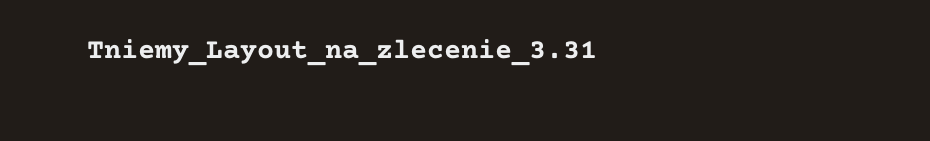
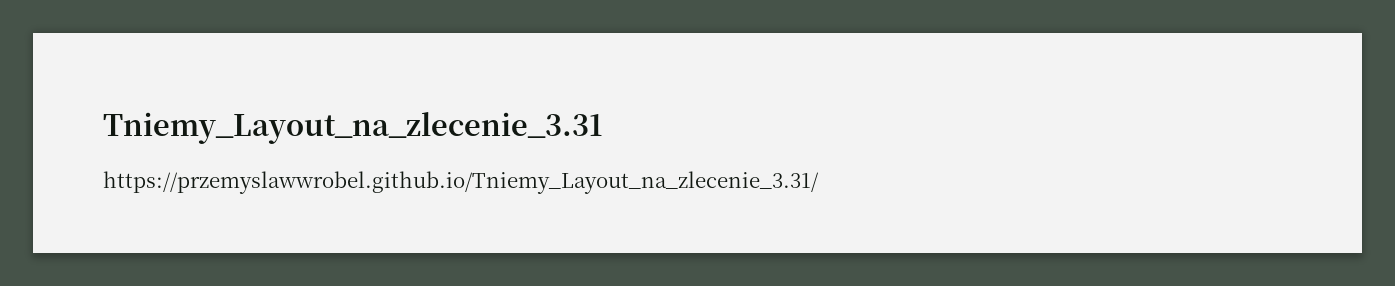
+ https://przemyslawwrobel.github.io/Tniemy_Layout_na_zlecenie_3.31/

